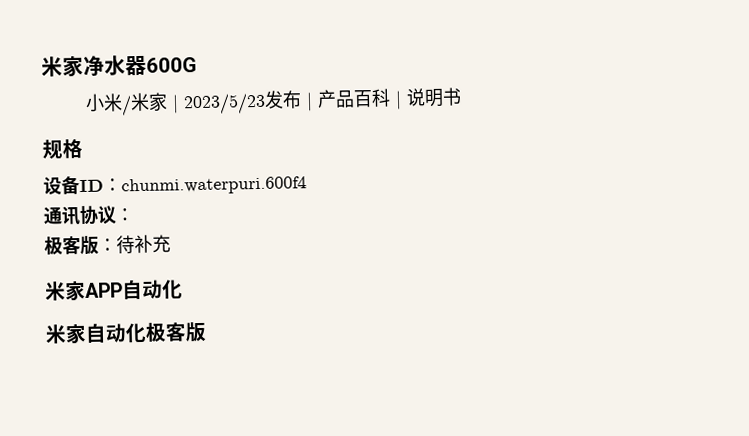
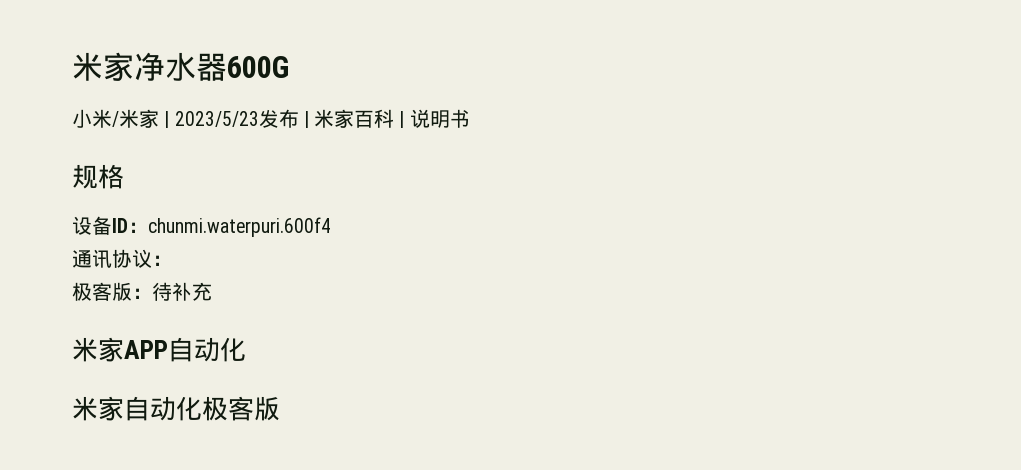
- 小米/米家 | 2023/5/23发布 | 产品百科 | 说明书
+ 小米/米家 | 2023/5/23发布 | 米家百科 | 说明书

